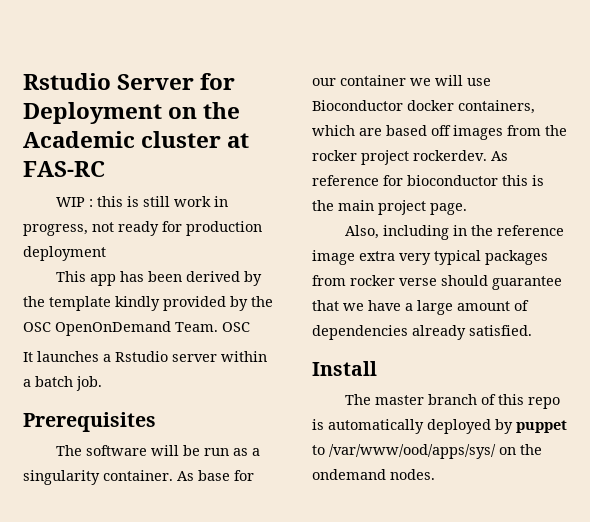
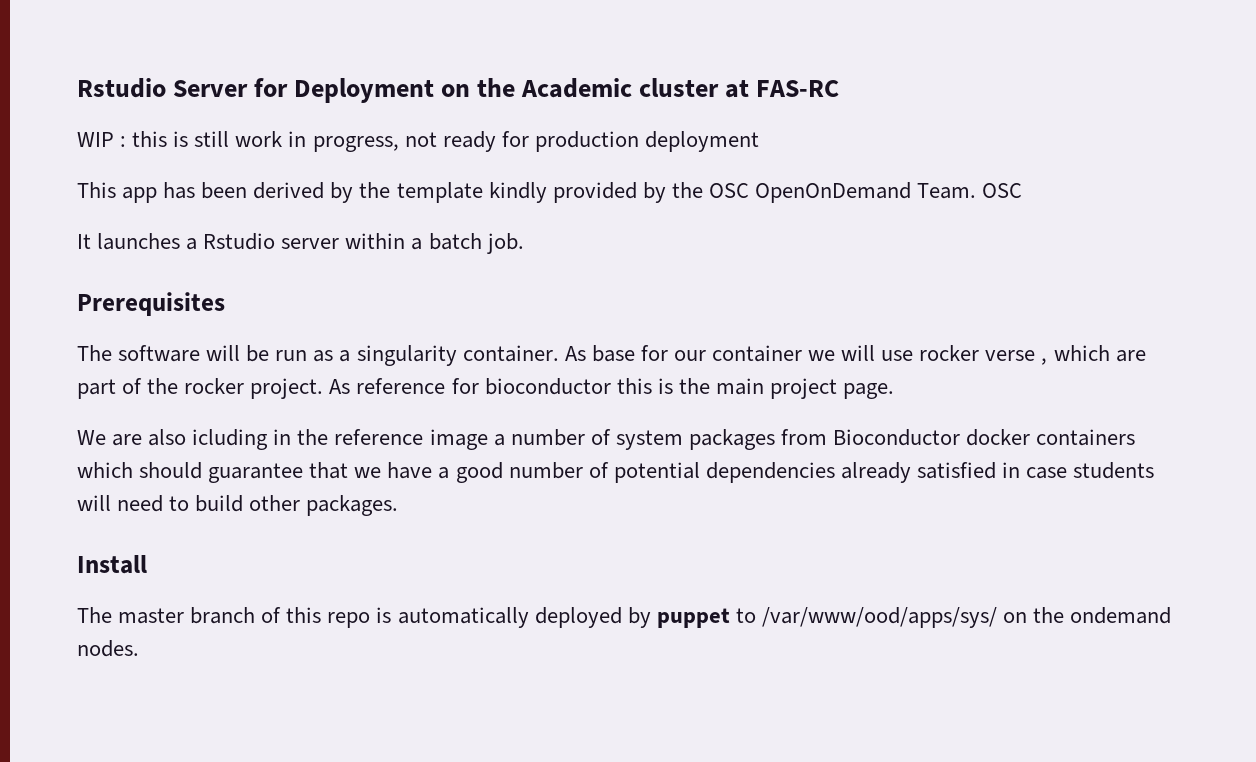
- As base for our container we will use Bioconductor docker containers, which are based off images from the rocker project rockerdev.
+ As base for our container we will use rocker verse , which are part of the rocker project.
- Also, including in the reference image extra very typical packages from rocker verse should guarantee that we have a large amount of dependencies already satisfied.
+ We are also icluding in the reference image a number of system packages from Bioconductor docker containers which should guarantee that we have a good number of potential dependencies already satisfied in case students will need to build other packages.

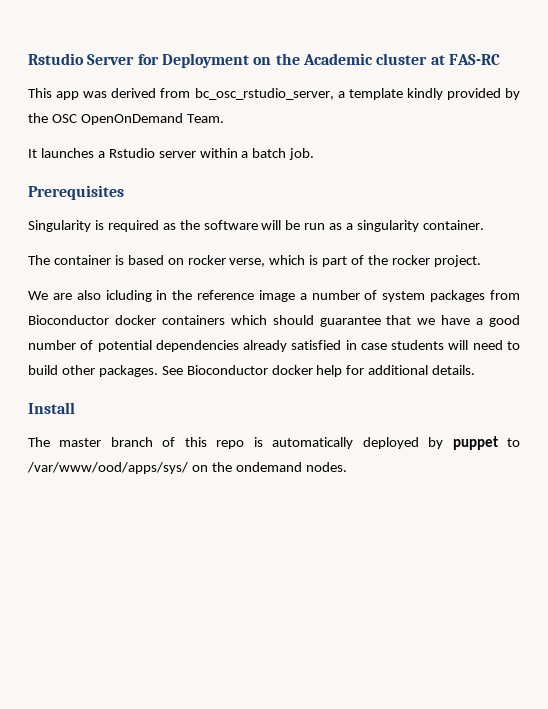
- WIP : this is still work in progress, not ready for production deployment
- This app has been derived by the template kindly provided by the OSC OpenOnDemand Team. OSC
+ This app was derived from bc_osc_rstudio_server, a template kindly provided by the OSC OpenOnDemand Team.
- The software will be run as a singularity container. As base for our container we will use rocker verse , which are part of the rocker project. As reference for bioconductor this is the main project page.
+ Singularity is required as the software will be run as a singularity container.
+ The container is based on rocker verse, which is part of the rocker project.
+ See Bioconductor docker help for additional details.

